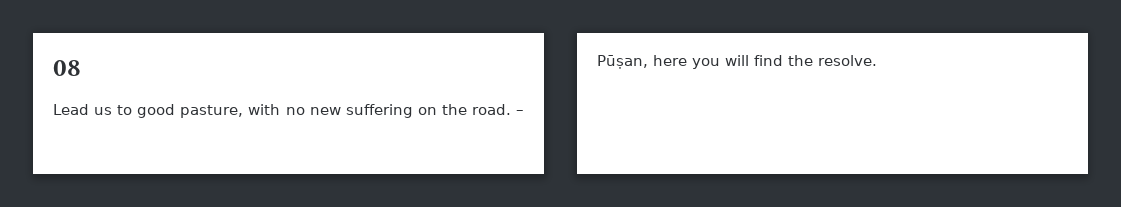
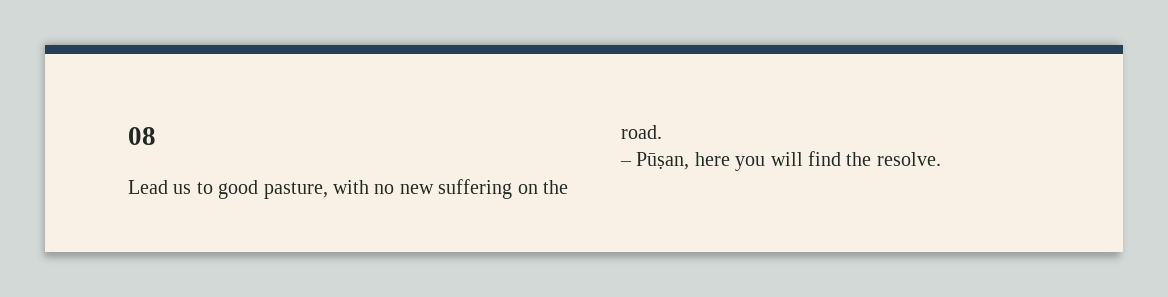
- Lead us to good pasture, with no new suffering on the road. – Pūṣan, here you will find the resolve.
+ Lead us to good pasture, with no new suffering on the road.
+ – Pūṣan, here you will find the resolve.

